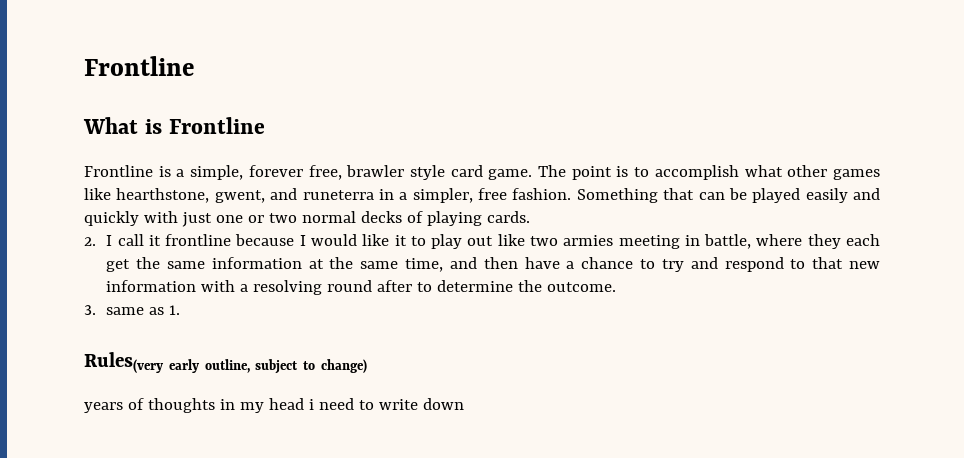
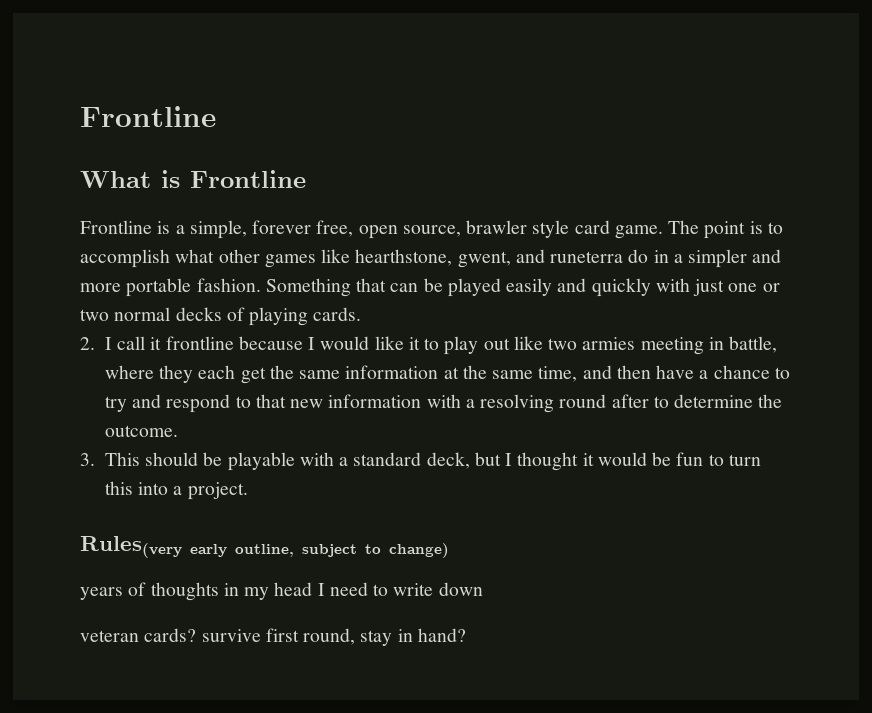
- Frontline is a simple, forever free, brawler style card game.
+ Frontline is a simple, forever free, open source, brawler style card game.
- The point is to accomplish what other games like hearthstone, gwent, and runeterra in a simpler, free fashion.
+ The point is to accomplish what other games like hearthstone, gwent, and runeterra do in a simpler and more portable fashion.
- 3. same as 1.
+ 3. This should be playable with a standard deck, but I thought it would be fun to turn this into a project.
- years of thoughts in my head i need to write down
+ years of thoughts in my head I need to write down
+ veteran cards? survive first round, stay in hand?

